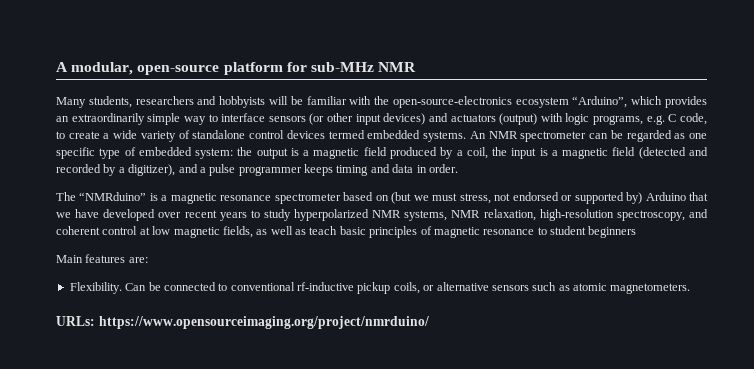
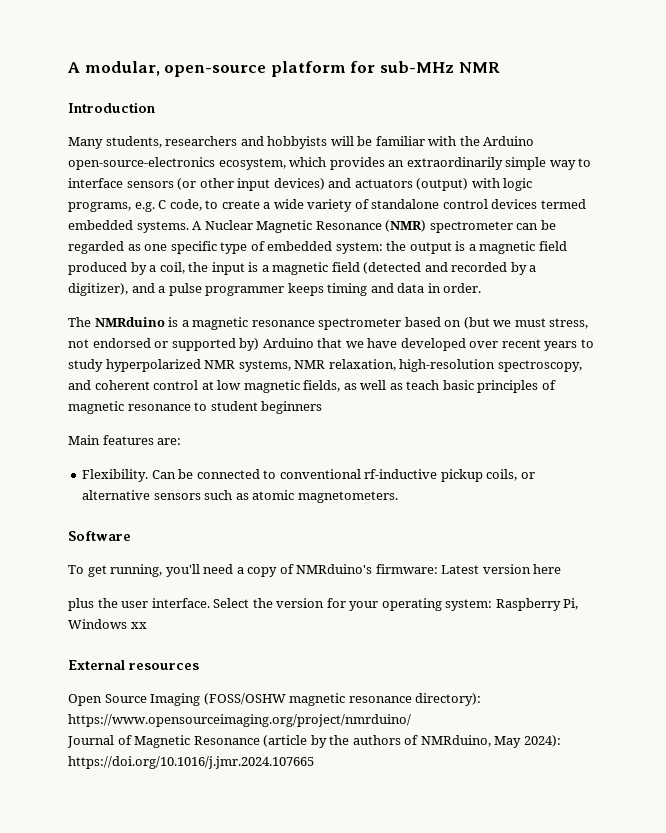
+ Introduction
- Many students, researchers and hobbyists will be familiar with the open-source-electronics ecosystem “Arduino”, which provides an extraordinarily simple way to interface sensors (or other input devices) and actuators (output) with logic programs, e.g. C code, to create a wide variety of standalone control devices termed embedded systems.
+ Many students, researchers and hobbyists will be familiar with the Arduino open-source-electronics ecosystem, which provides an extraordinarily simple way to interface sensors (or other input devices) and actuators (output) with logic programs, e.g. C code, to create a wide variety of standalone control devices termed embedded systems.
- An NMR spectrometer can be regarded as one specific type of embedded system: the output is a magnetic field produced by a coil, the input is a magnetic field (detected and recorded by a digitizer), and a pulse programmer keeps timing and data in order.
+ A Nuclear Magnetic Resonance (NMR) spectrometer can be regarded as one specific type of embedded system: the output is a magnetic field produced by a coil, the input is a magnetic field (detected and recorded by a digitizer), and a pulse programmer keeps timing and data in order.
- The “NMRduino” is a magnetic resonance spectrometer based on (but we must stress, not endorsed or supported by) Arduino that we have developed over recent years to study hyperpolarized NMR systems, NMR relaxation, high-resolution spectroscopy, and coherent control at low magnetic fields, as well as teach basic principles of magnetic resonance to student beginners
+ The NMRduino is a magnetic resonance spectrometer based on (but we must stress, not endorsed or supported by) Arduino that we have developed over recent years to study hyperpolarized NMR systems, NMR relaxation, high-resolution spectroscopy, and coherent control at low magnetic fields, as well as teach basic principles of magnetic resonance to student beginners
- URLs: https://www.opensourceimaging.org/project/nmrduino/
+ Software
+ To get running, you'll need a copy of NMRduino's firmware: Latest version here
+ plus the user interface. Select the version for your operating system: Raspberry Pi, Windows xx
+ External resources
+ Open Source Imaging (FOSS/OSHW magnetic resonance directory): https://www.opensourceimaging.org/project/nmrduino/
+ Journal of Magnetic Resonance (article by the authors of NMRduino, May 2024): https://doi.org/10.1016/j.jmr.2024.107665

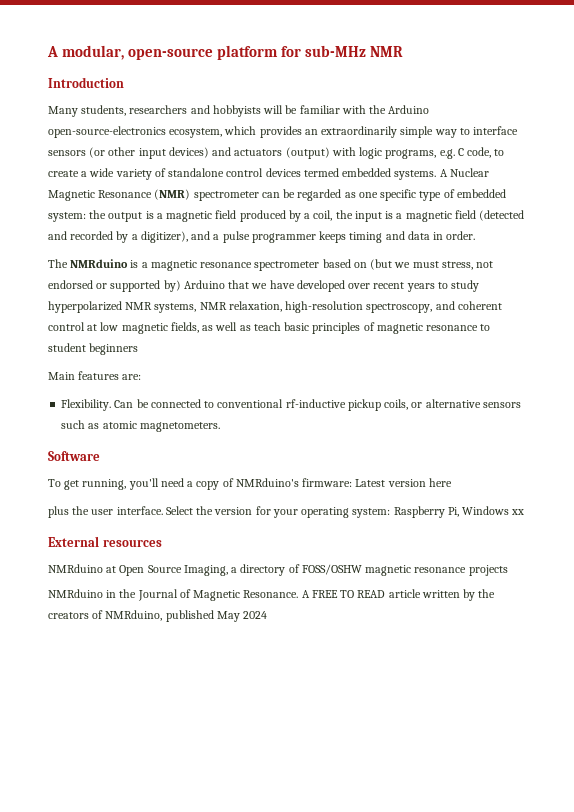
- Open Source Imaging (FOSS/OSHW magnetic resonance directory): https://www.opensourceimaging.org/project/nmrduino/
- Journal of Magnetic Resonance (article by the authors of NMRduino, May 2024): https://doi.org/10.1016/j.jmr.2024.107665
+ NMRduino at Open Source Imaging, a directory of FOSS/OSHW magnetic resonance projects
+ NMRduino in the Journal of Magnetic Resonance. A FREE TO READ article written by the creators of NMRduino, published May 2024

